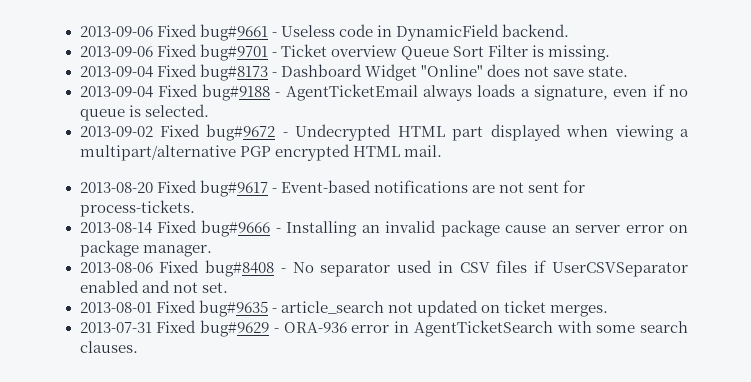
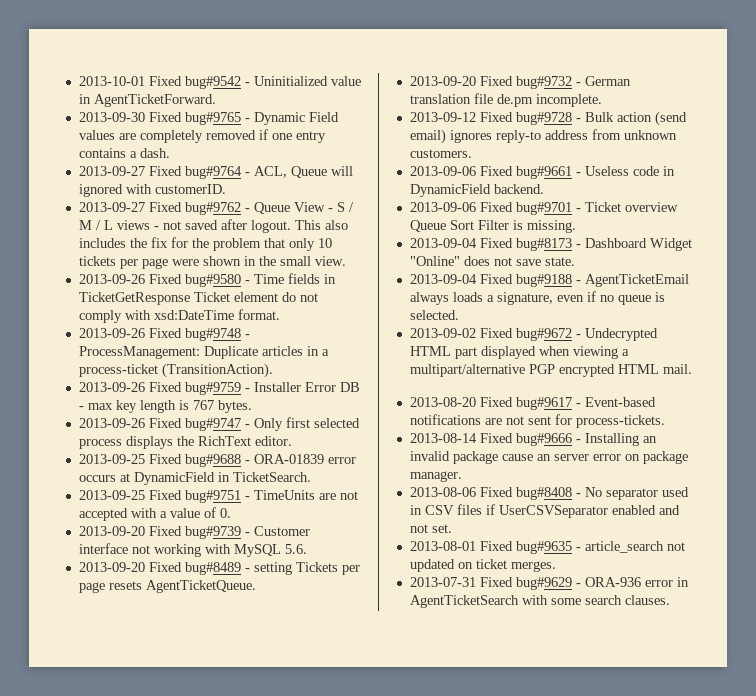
+ 2013-10-01 Fixed bug#9542 - Uninitialized value in AgentTicketForward.
+ 2013-09-30 Fixed bug#9765 - Dynamic Field values are completely removed if one entry contains a dash.
+ 2013-09-27 Fixed bug#9764 - ACL, Queue will ignored with customerID.
+ 2013-09-27 Fixed bug#9762 - Queue View - S / M / L views - not saved after logout. This also includes the fix for the problem that only 10 tickets per page were shown in the small view.
+ 2013-09-26 Fixed bug#9580 - Time fields in TicketGetResponse Ticket element do not comply with xsd:DateTime format.
+ 2013-09-26 Fixed bug#9748 - ProcessManagement: Duplicate articles in a process-ticket (TransitionAction).
+ 2013-09-26 Fixed bug#9759 - Installer Error DB - max key length is 767 bytes.
+ 2013-09-26 Fixed bug#9747 - Only first selected process displays the RichText editor.
+ 2013-09-25 Fixed bug#9688 - ORA-01839 error occurs at DynamicField in TicketSearch.
+ 2013-09-25 Fixed bug#9751 - TimeUnits are not accepted with a value of 0.
+ 2013-09-20 Fixed bug#9739 - Customer interface not working with MySQL 5.6.
+ 2013-09-20 Fixed bug#8489 - setting Tickets per page resets AgentTicketQueue.
+ 2013-09-20 Fixed bug#9732 - German translation file de.pm incomplete.
+ 2013-09-12 Fixed bug#9728 - Bulk action (send email) ignores reply-to address from unknown customers.

